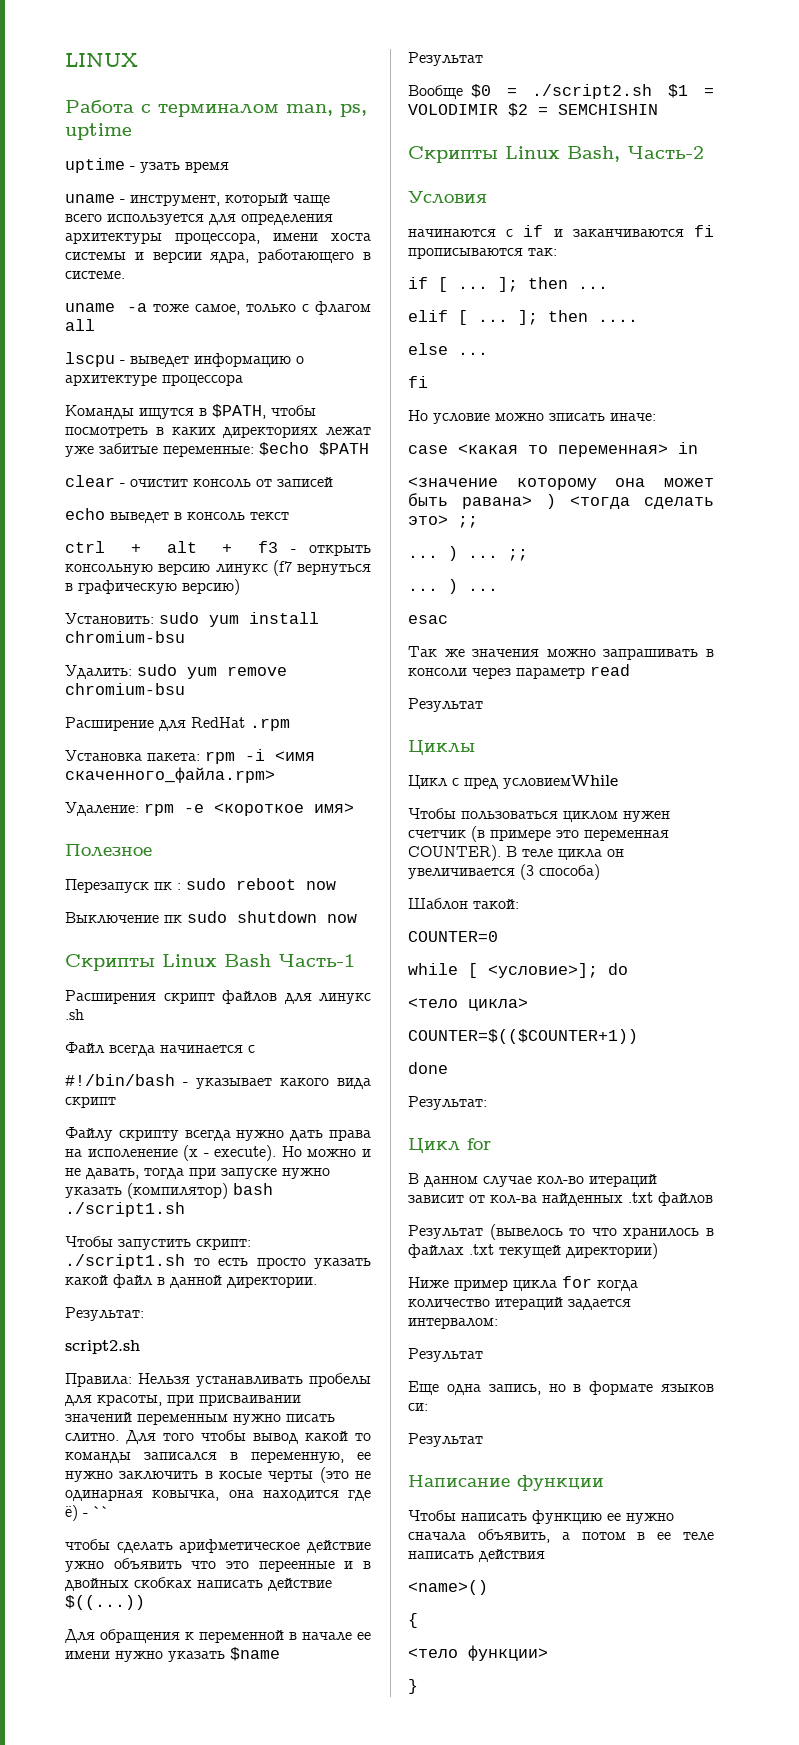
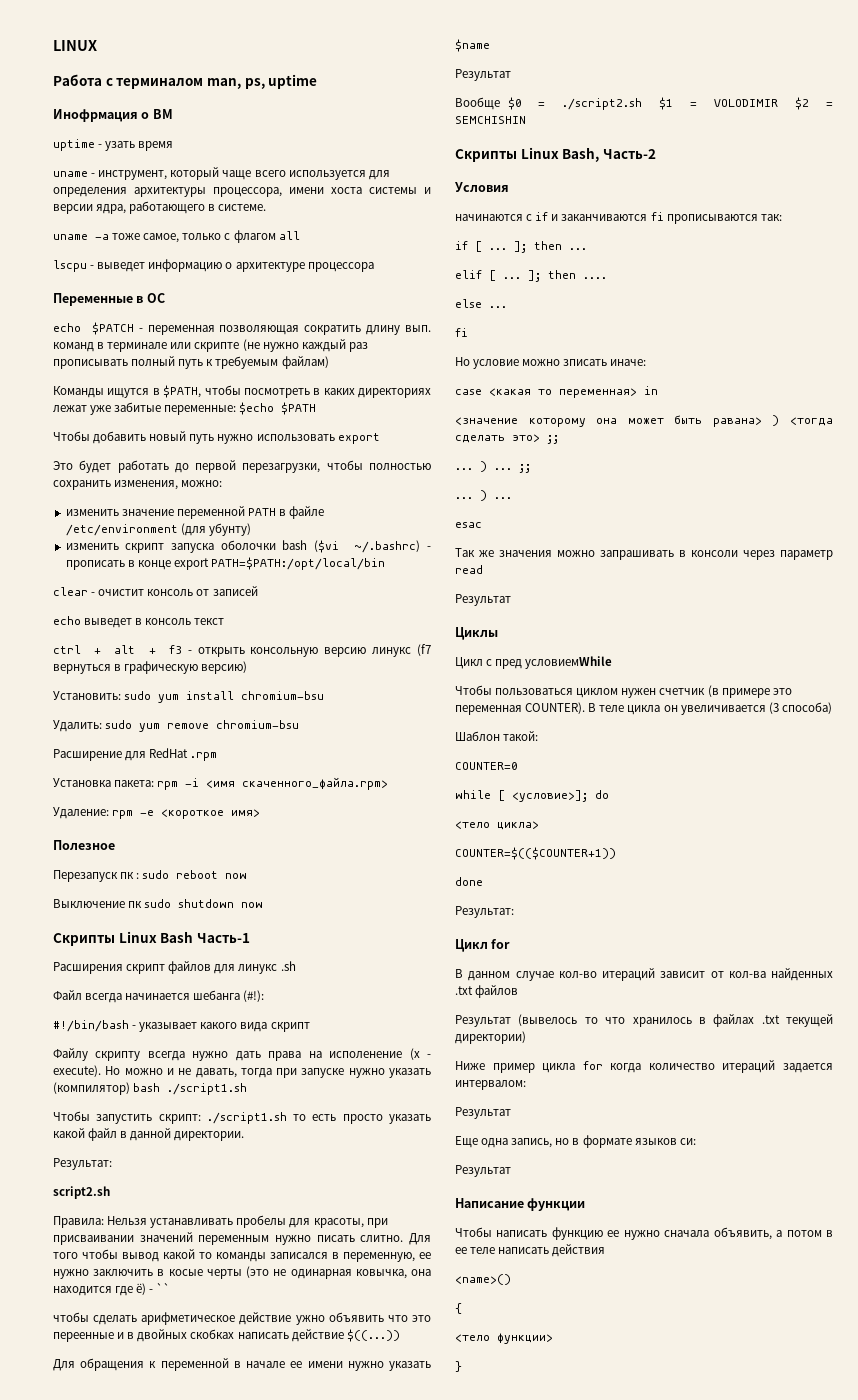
+ Инофрмация о ВМ
+ Переменные в ОС
+ echo $PATCH - переменная позволяющая сократить длину вып. команд в терминале или скрипте (не нужно каждый раз прописывать полный путь к требуемым файлам)
+ Чтобы добавить новый путь нужно использовать export
+ Это будет работать до первой перезагрузки, чтобы полностью сохранить изменения, можно:
+ изменить значение переменной PATH в файле /etc/environment (для убунту)
+ изменить скрипт запуска оболочки bash ($vi ~/.bashrc) - прописать в конце export PATH=$PATH:/opt/local/bin
- Файл всегда начинается с
+ Файл всегда начинается шебанга (#!):

